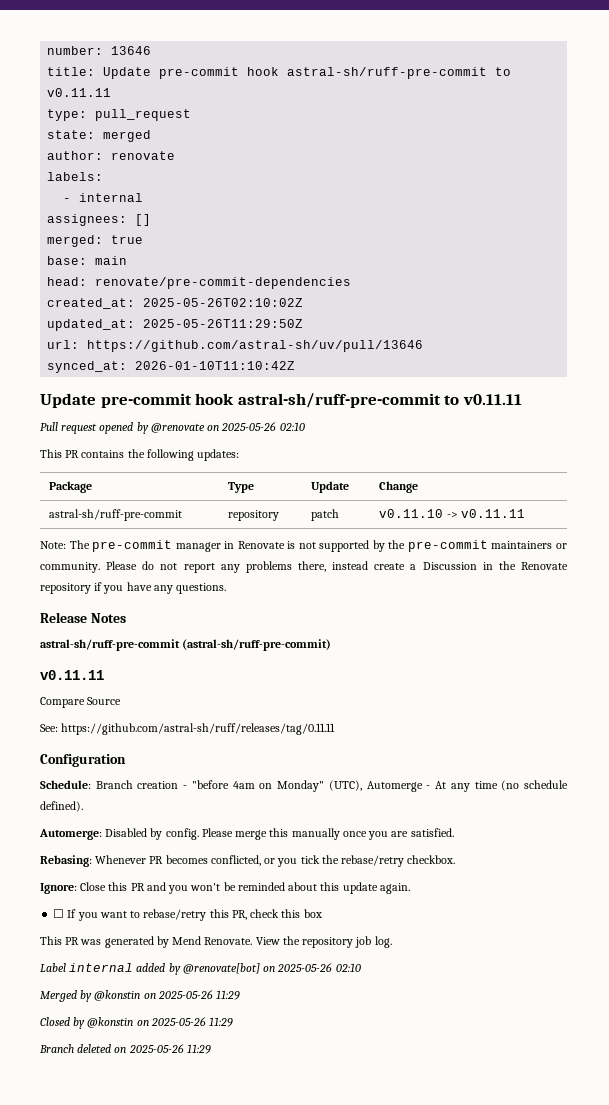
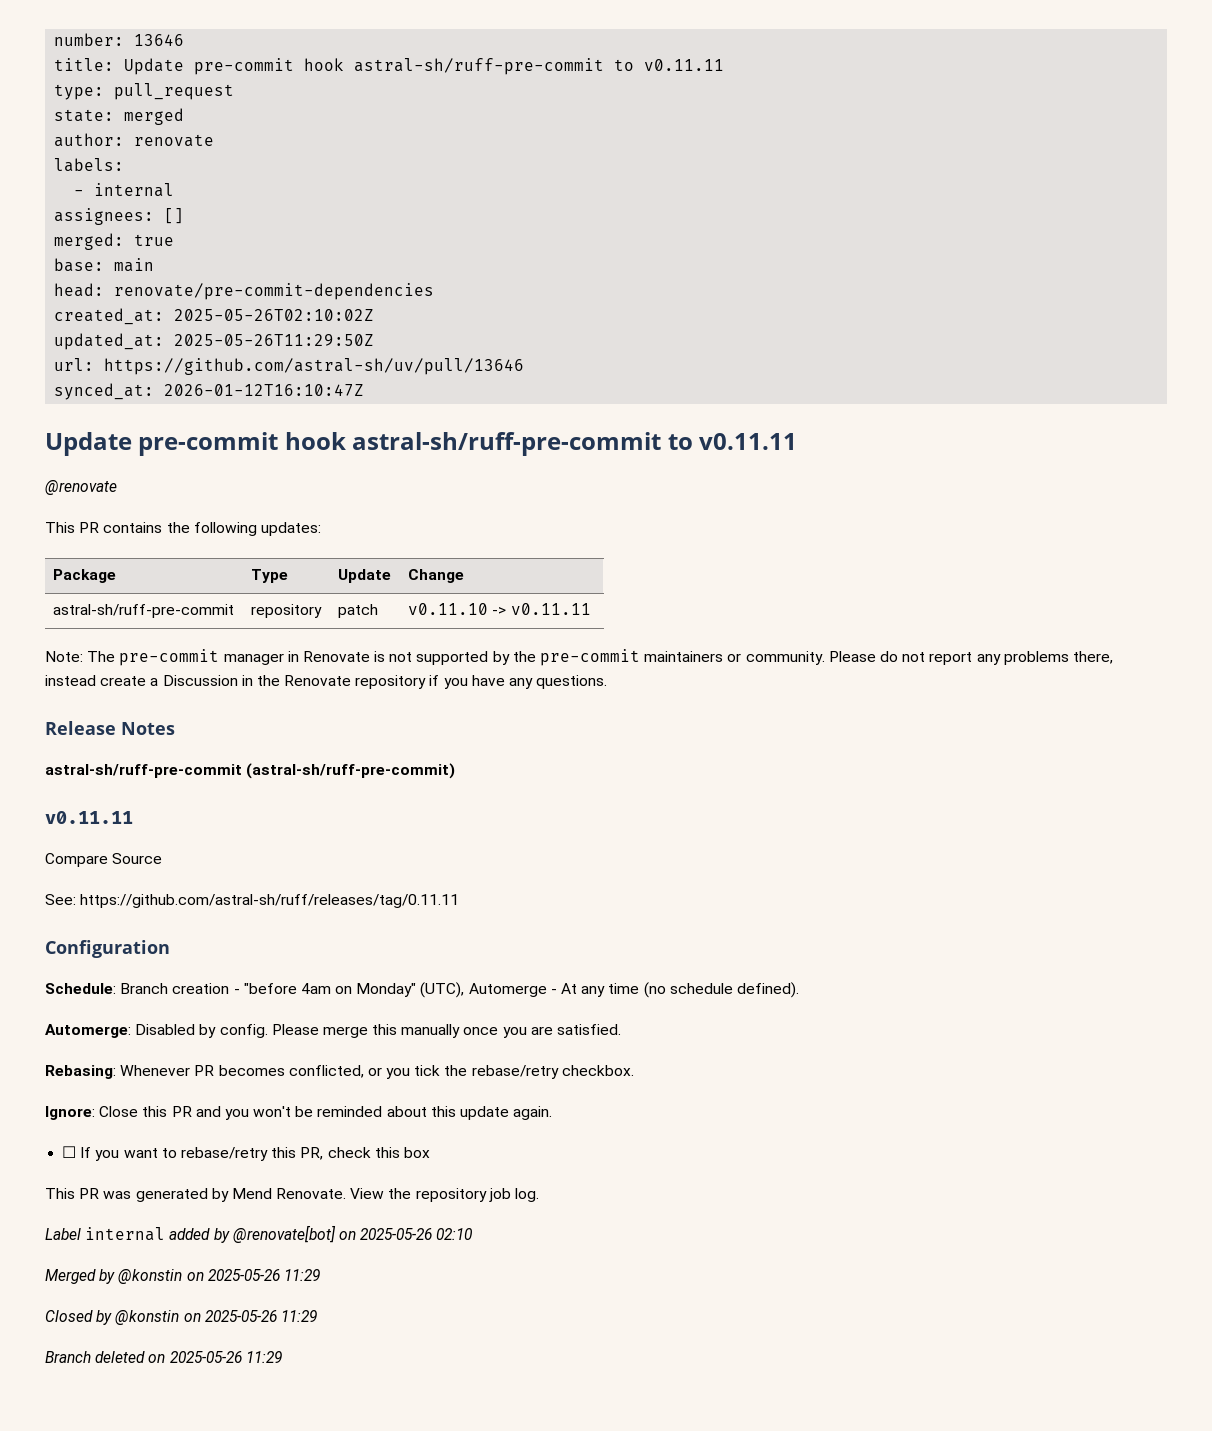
- synced_at: 2026-01-10T11:10:42Z
+ synced_at: 2026-01-12T16:10:47Z
  Update pre-commit hook astral-sh/ruff-pre-commit to v0.11.11
- Pull request opened by @renovate on 2025-05-26 02:10
+ @renovate

